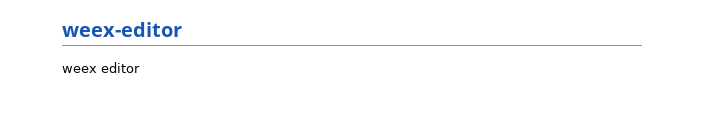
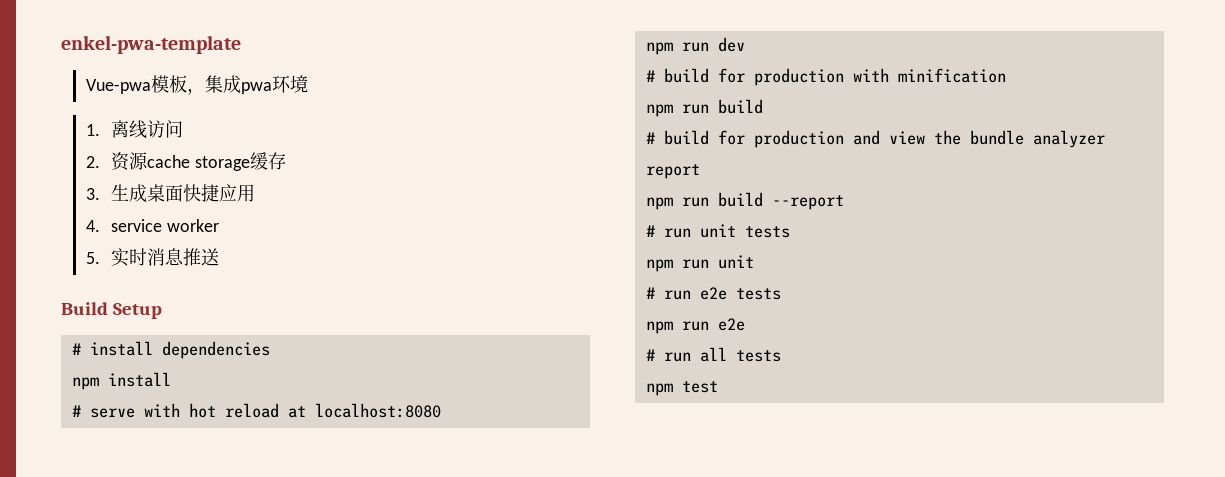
- weex-editor
- weex editor
+ enkel-pwa-template
+ Vue-pwa模板，集成pwa环境
+ 1.离线访问
+ 2.资源cache storage缓存
+ 3.生成桌面快捷应用
+ 4. service worker
+ 5.实时消息推送
+ Build Setup
+ # install dependencies
+ npm install
+ # serve with hot reload at localhost:8080
+ npm run dev
+ # build for production with minification
+ npm run build
+ # build for production and view the bundle analyzer report
+ npm run build --report
+ # run unit tests
+ npm run unit
+ # run e2e tests
+ npm run e2e
+ # run all tests
+ npm test

